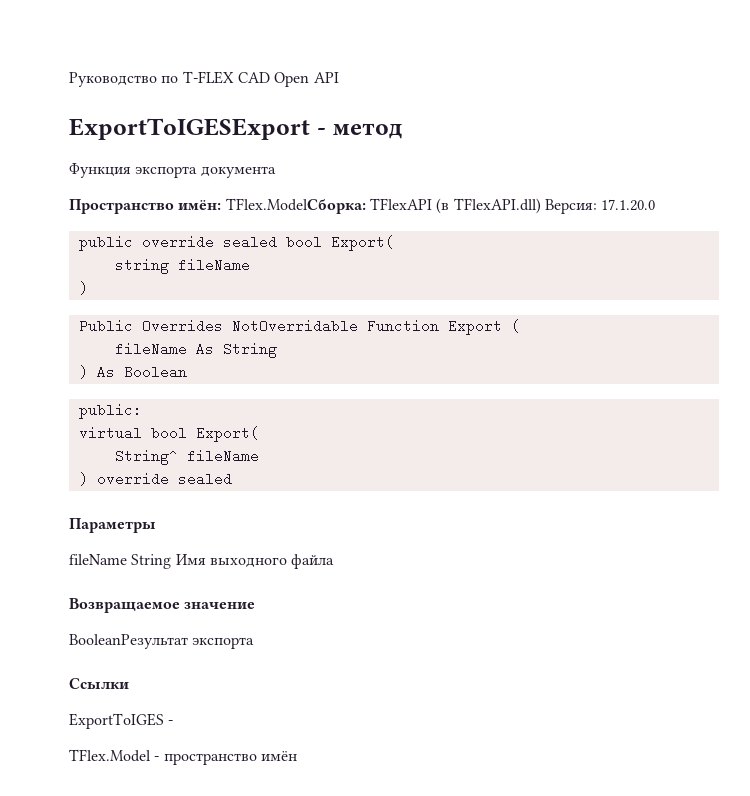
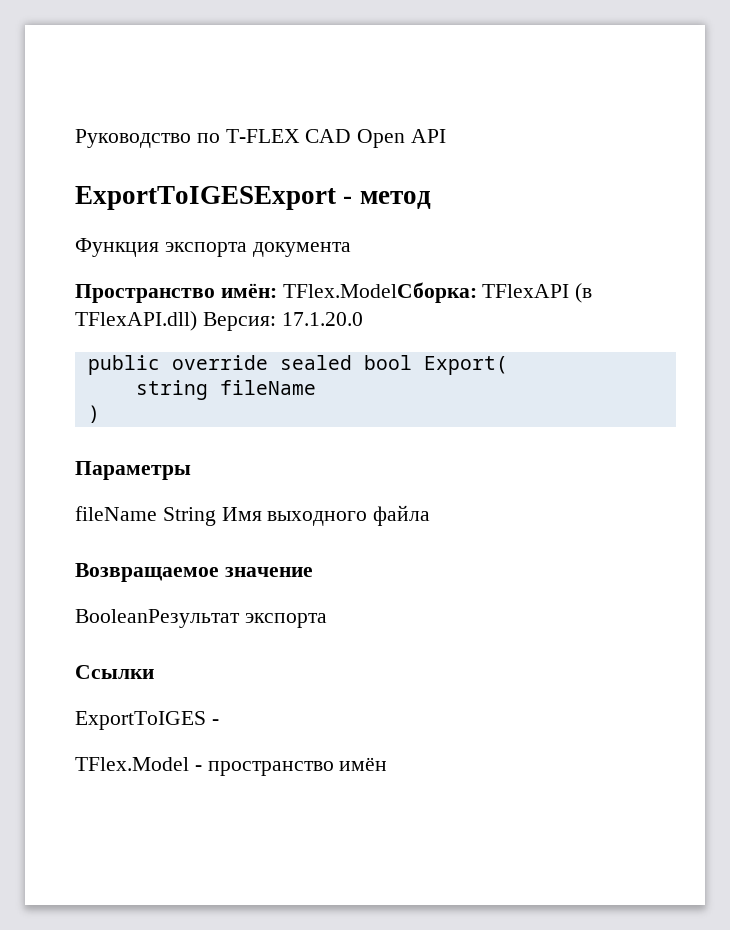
- Public Overrides NotOverridable Function Export (
- fileName As String
- ) As Boolean
- public:
- virtual bool Export(
- String^ fileName
- ) override sealed

